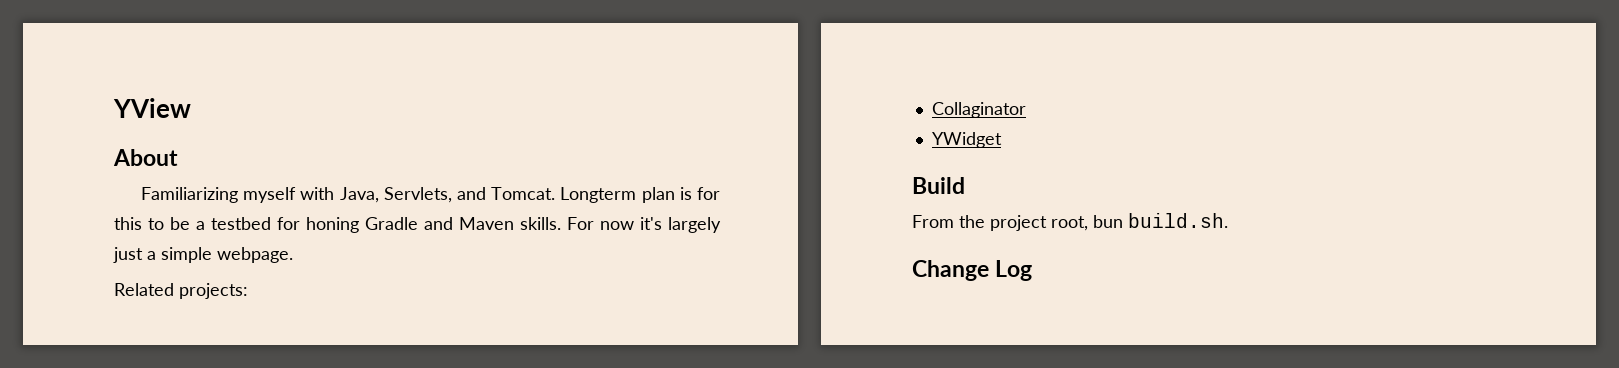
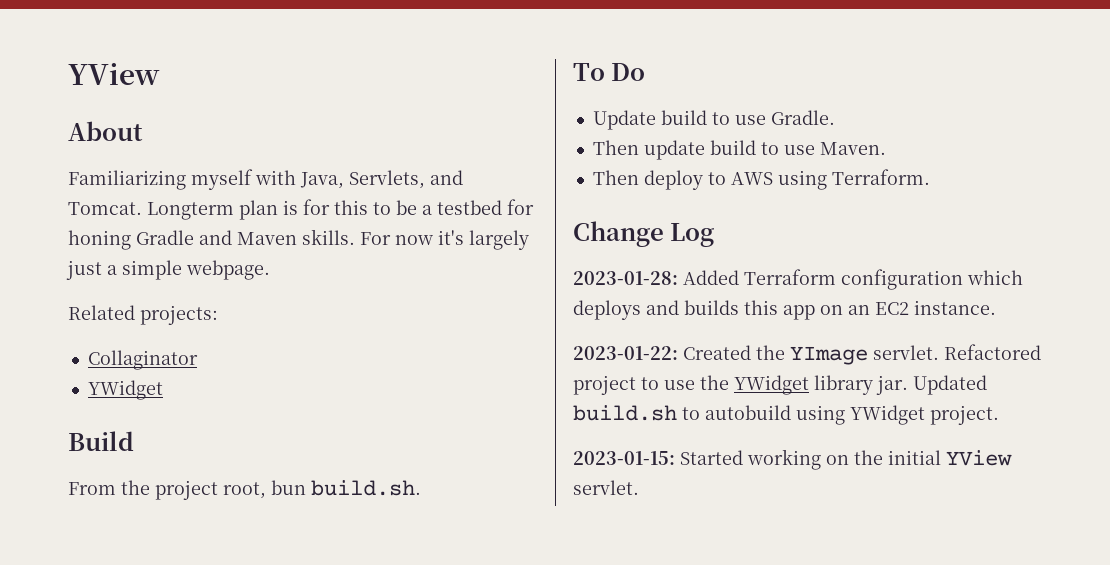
+ To Do
+ Update build to use Gradle.
+ Then update build to use Maven.
+ Then deploy to AWS using Terraform.
  Change Log
+ 2023-01-28: Added Terraform configuration which deploys and builds this app on an EC2 instance.
+ 2023-01-22: Created the YImage servlet. Refactored project to use the YWidget library jar. Updated build.sh to autobuild using YWidget project.
+ 2023-01-15: Started working on the initial YView servlet.

